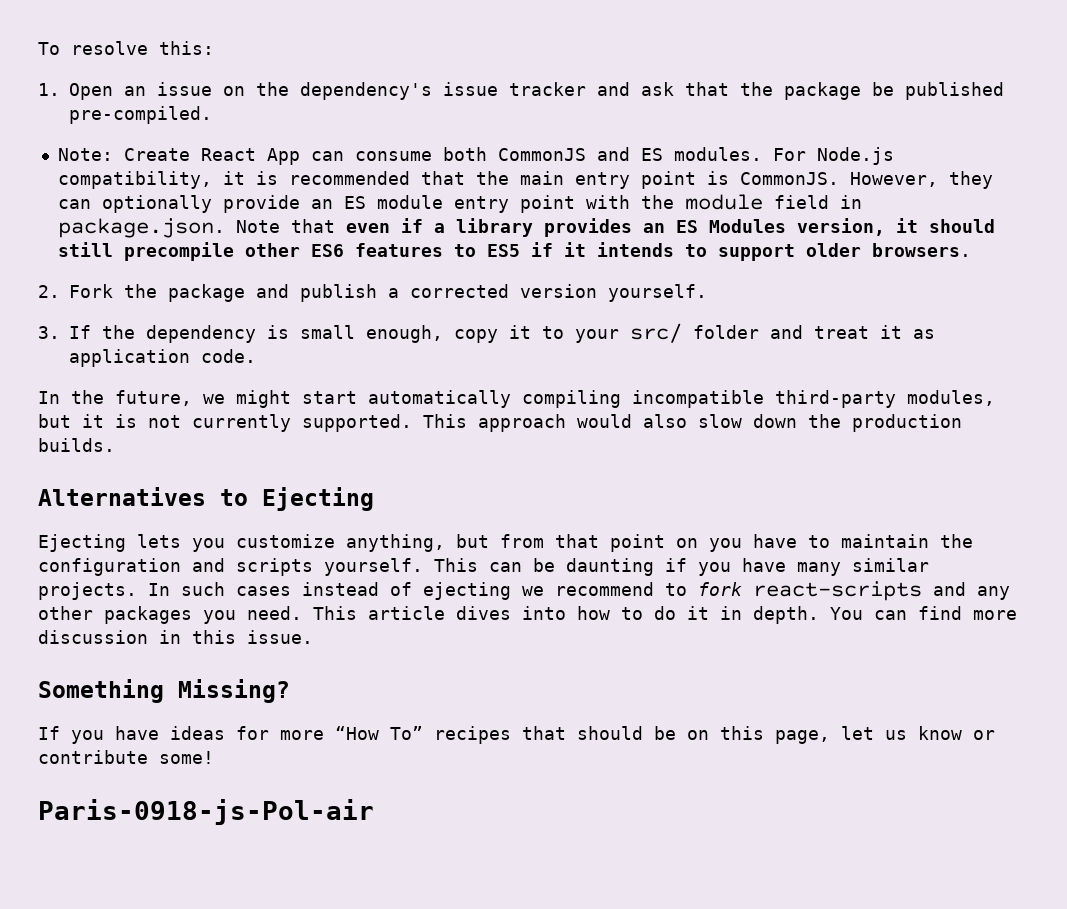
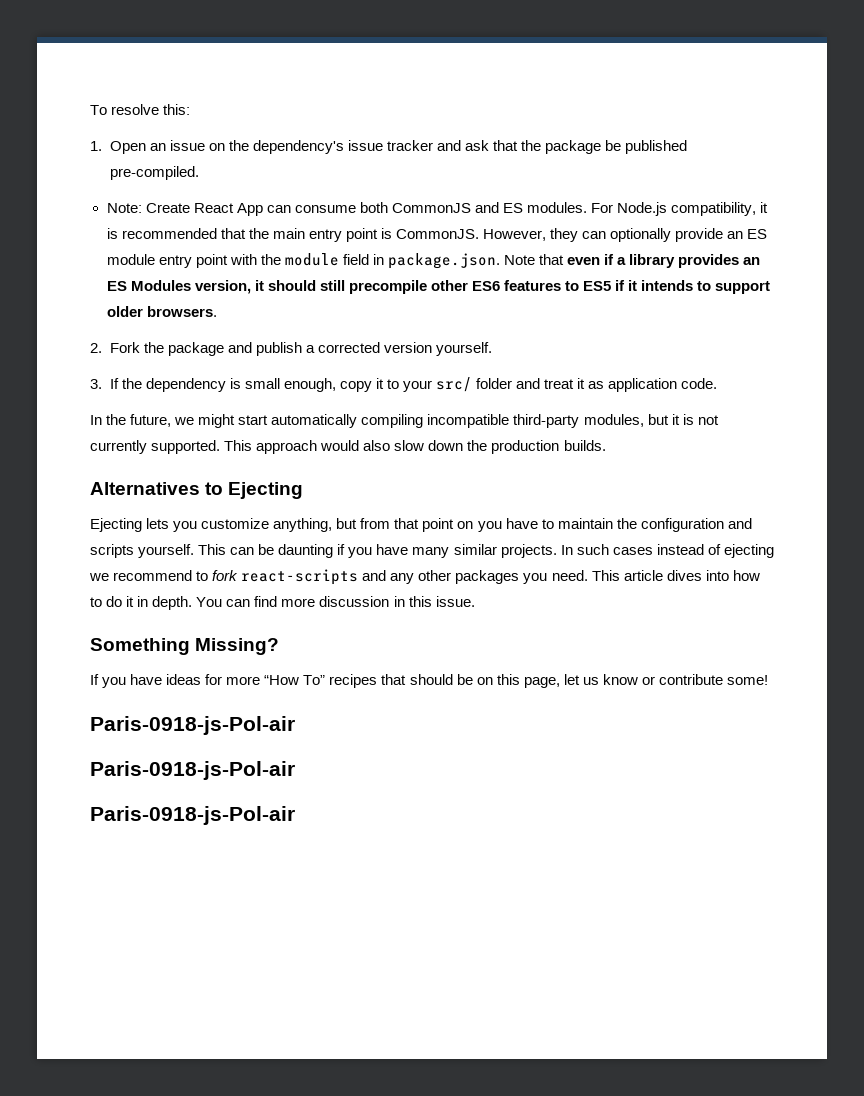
  If you have ideas for more “How To” recipes that should be on this page, let us know or contribute some!
+ Paris-0918-js-Pol-air
+ Paris-0918-js-Pol-air

